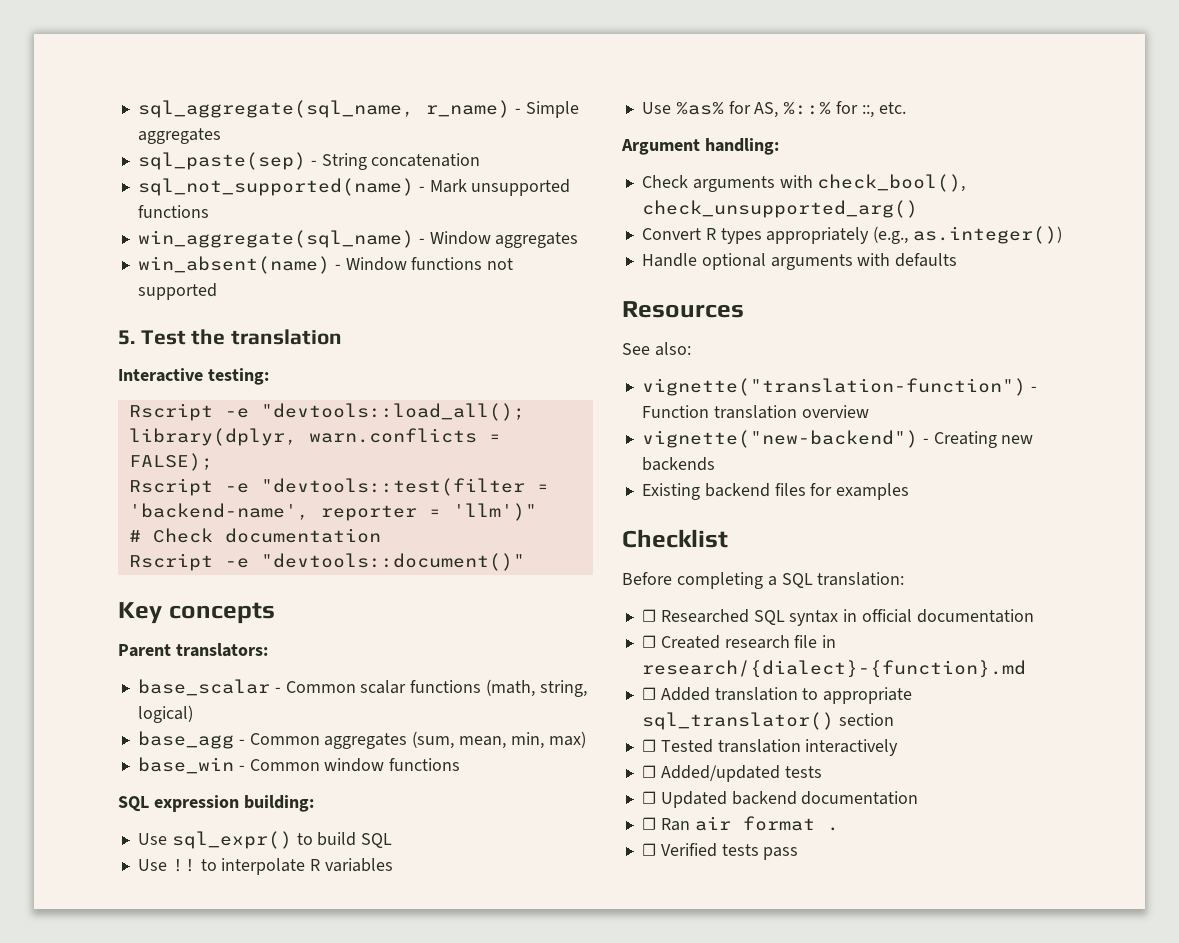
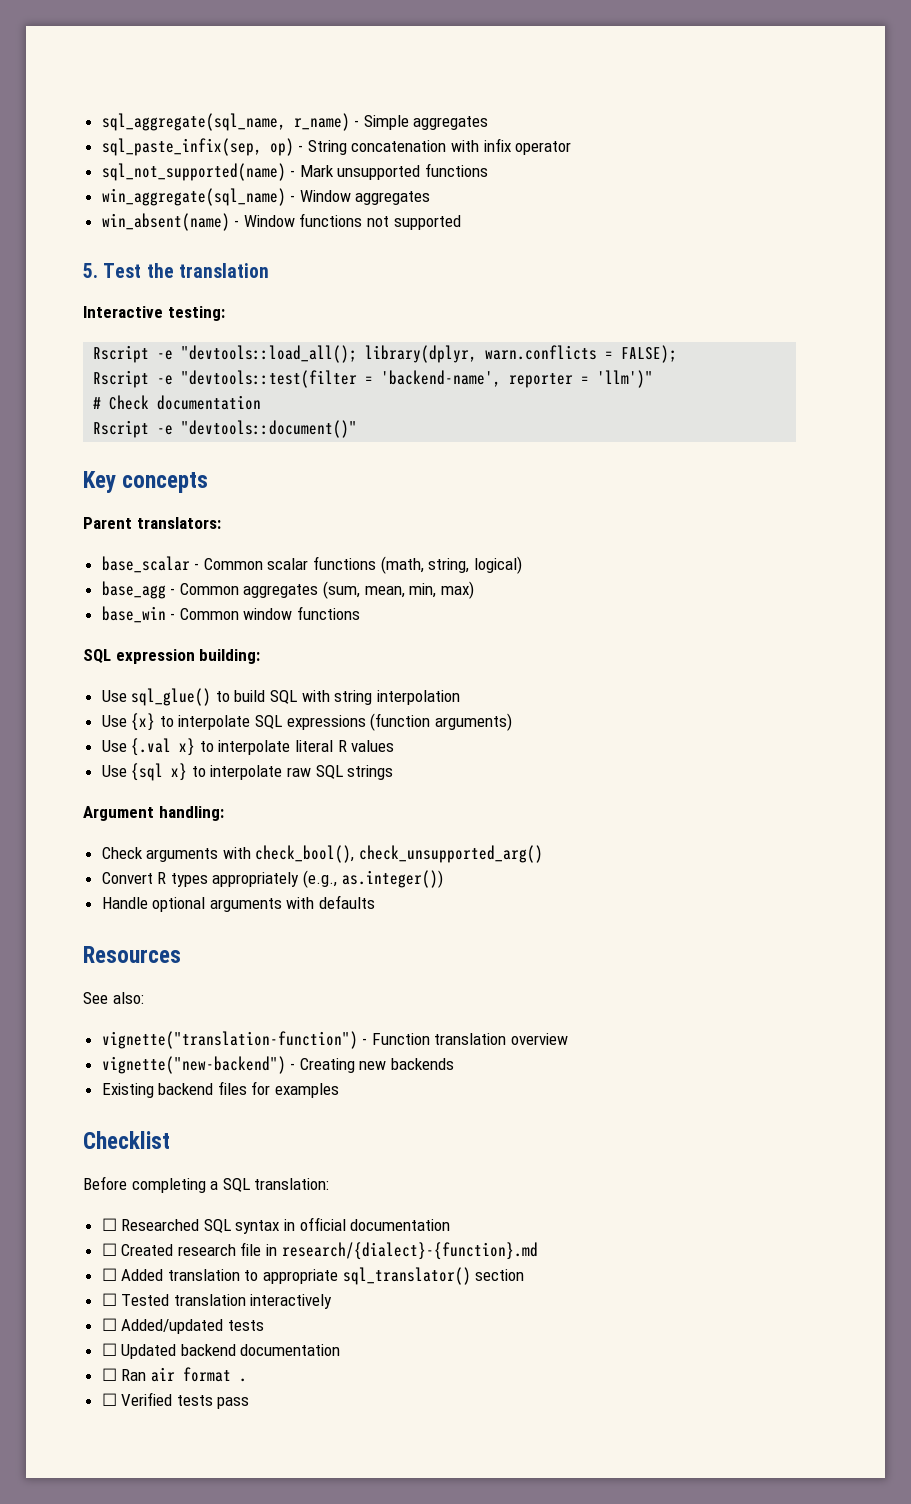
- sql_paste(sep) - String concatenation
+ sql_paste_infix(sep, op) - String concatenation with infix operator
- Use sql_expr() to build SQL
- Use !! to interpolate R variables
- Use %as% for AS, %::% for ::, etc.
+ Use sql_glue() to build SQL with string interpolation
+ Use {x} to interpolate SQL expressions (function arguments)
+ Use {.val x} to interpolate literal R values
+ Use {sql x} to interpolate raw SQL strings

